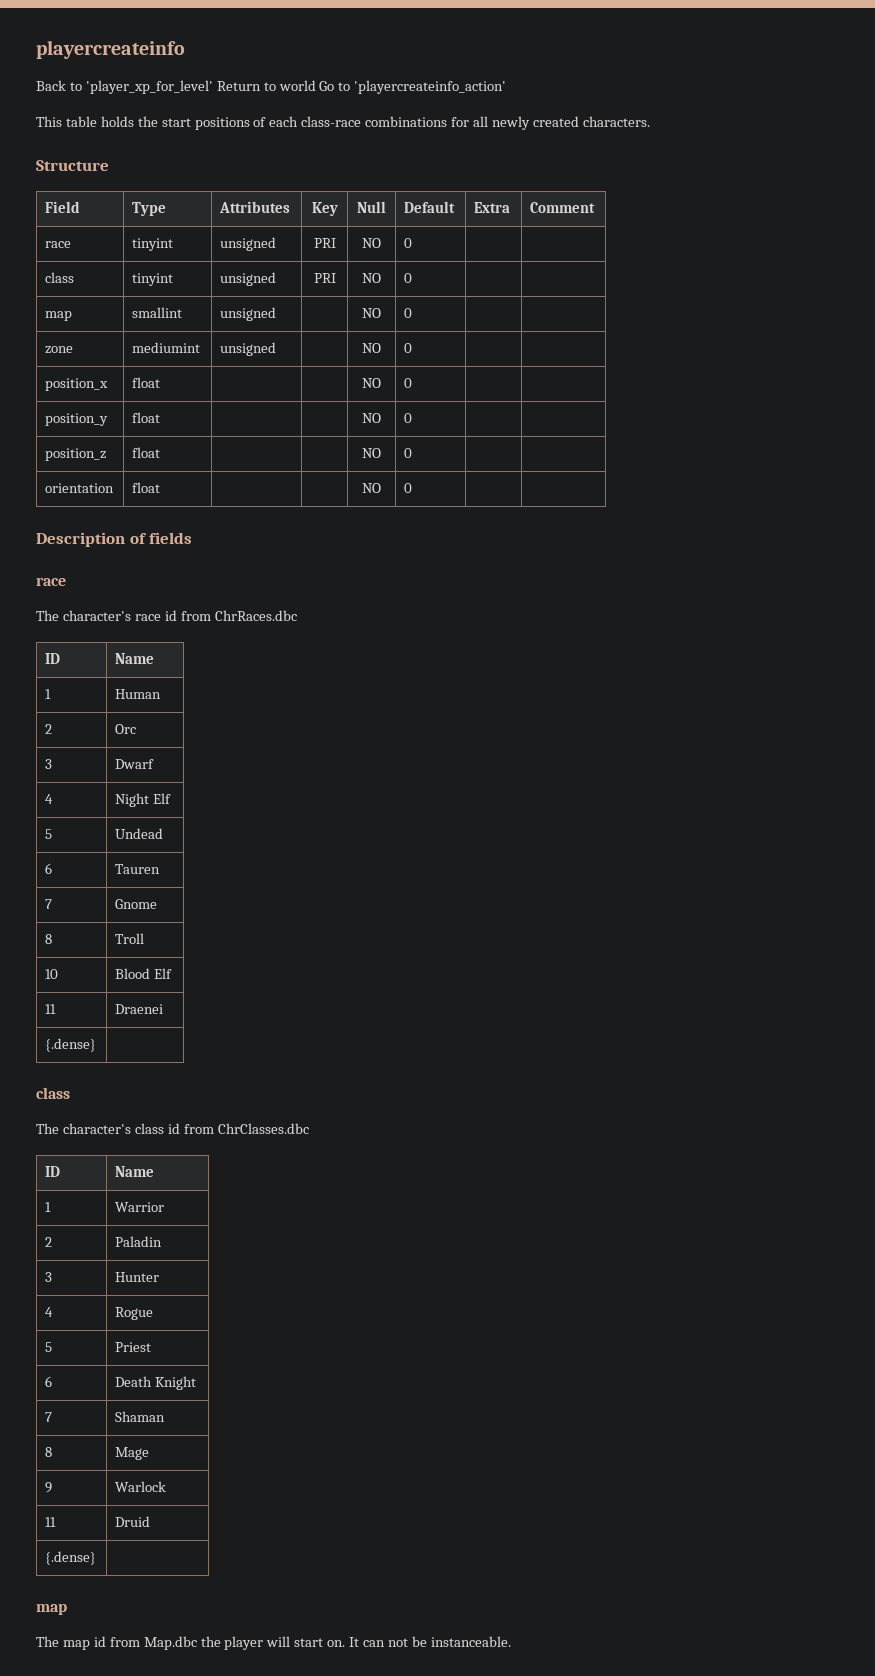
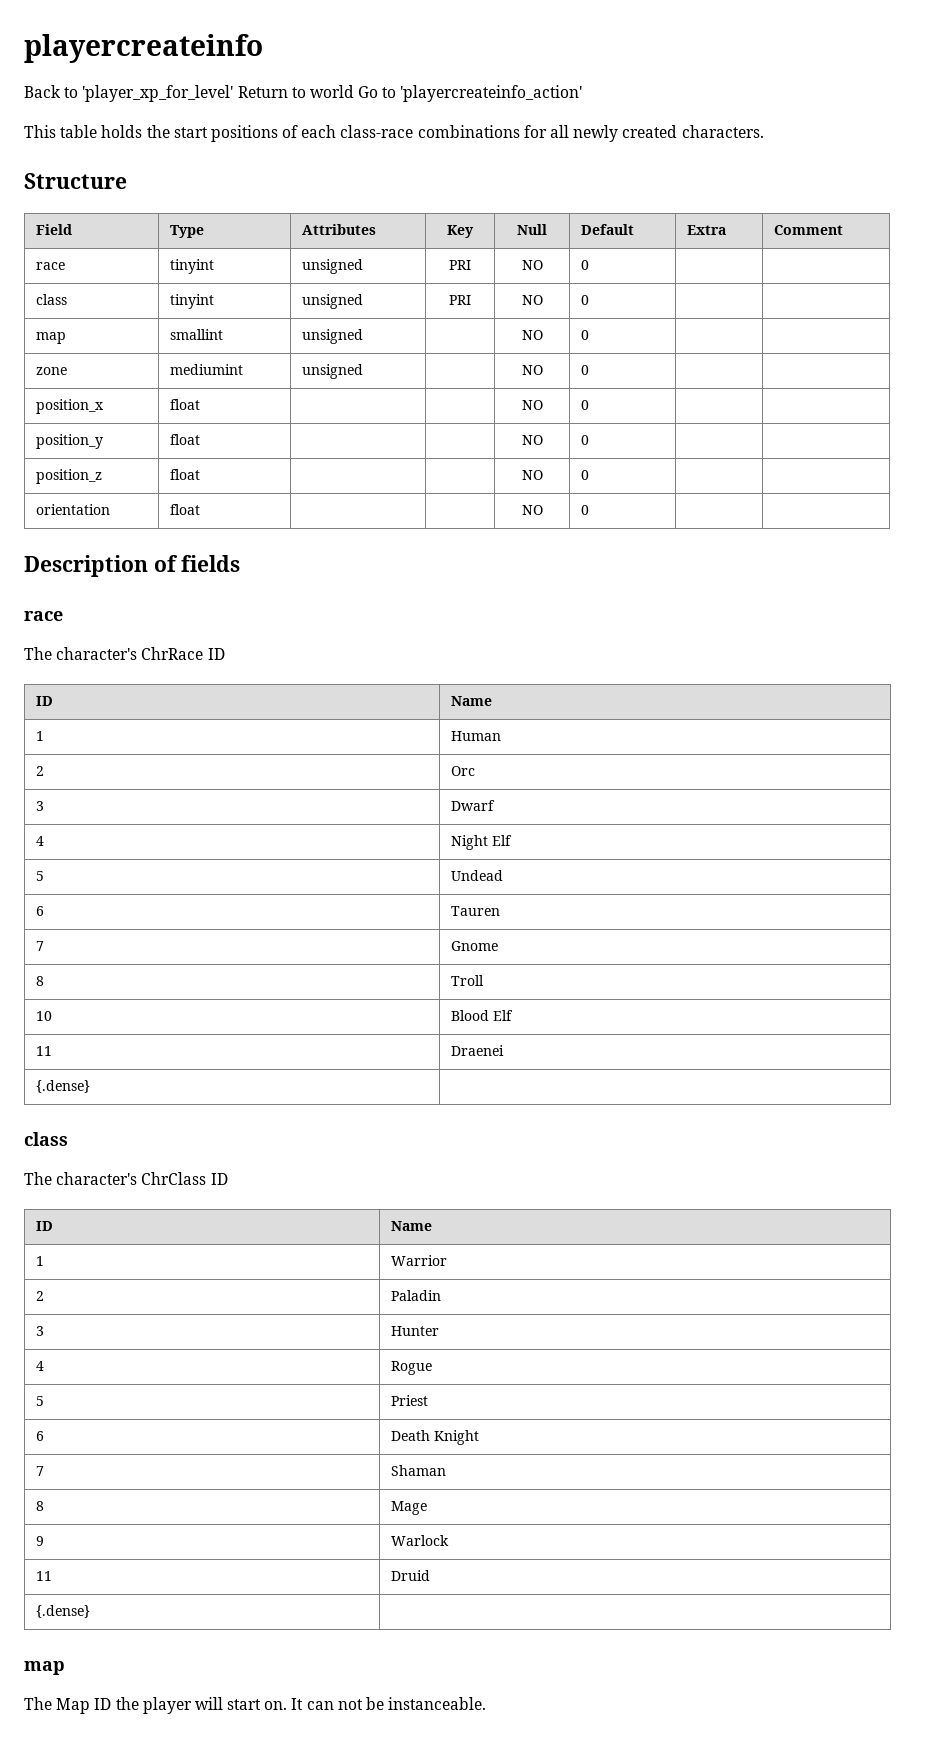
- The character's race id from ChrRaces.dbc
+ The character's ChrRace ID
- The character's class id from ChrClasses.dbc
+ The character's ChrClass ID
- The map id from Map.dbc the player will start on.
+ The Map ID the player will start on.

